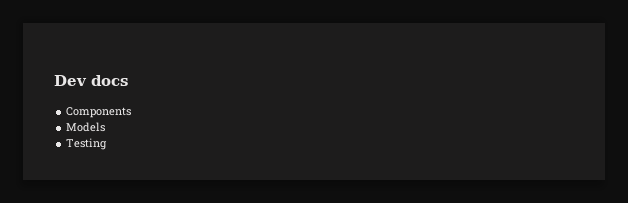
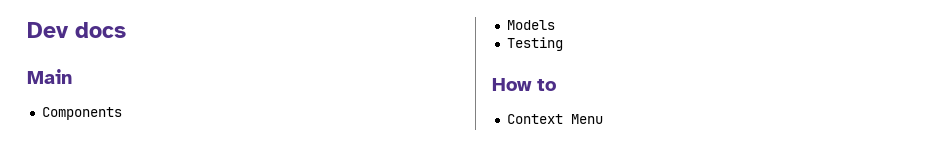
+ Main
+ How to
+ Context Menu

